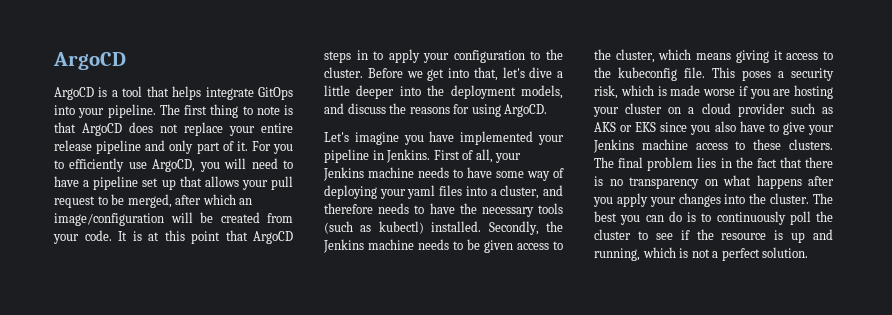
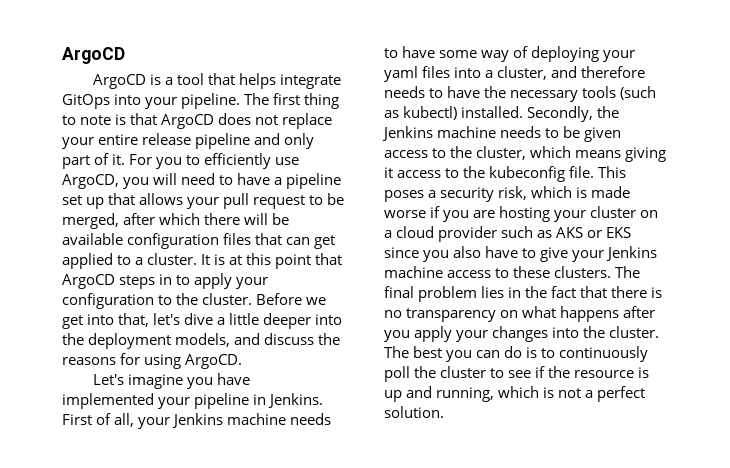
- For you to efficiently use ArgoCD, you will need to have a pipeline set up that allows your pull request to be merged, after which an image/configuration will be created from your code.
+ For you to efficiently use ArgoCD, you will need to have a pipeline set up that allows your pull request to be merged, after which there will be available configuration files that can get applied to a cluster.

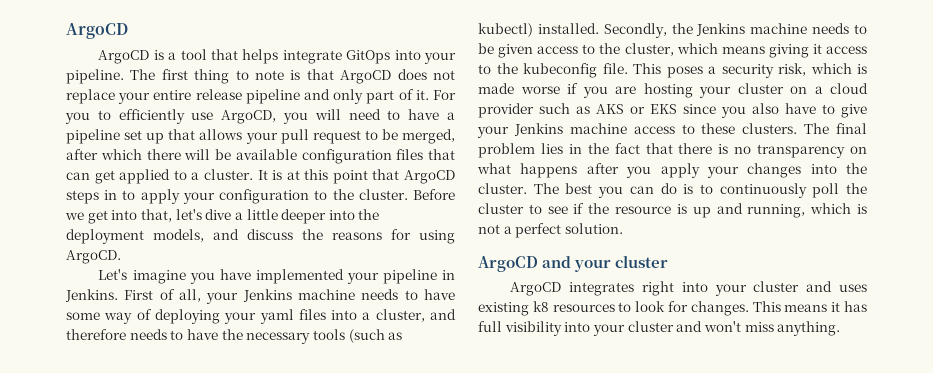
+ ArgoCD and your cluster
+ ArgoCD integrates right into your cluster and uses existing k8 resources to look for changes. This means it has full visibility into your cluster and won't miss anything.

